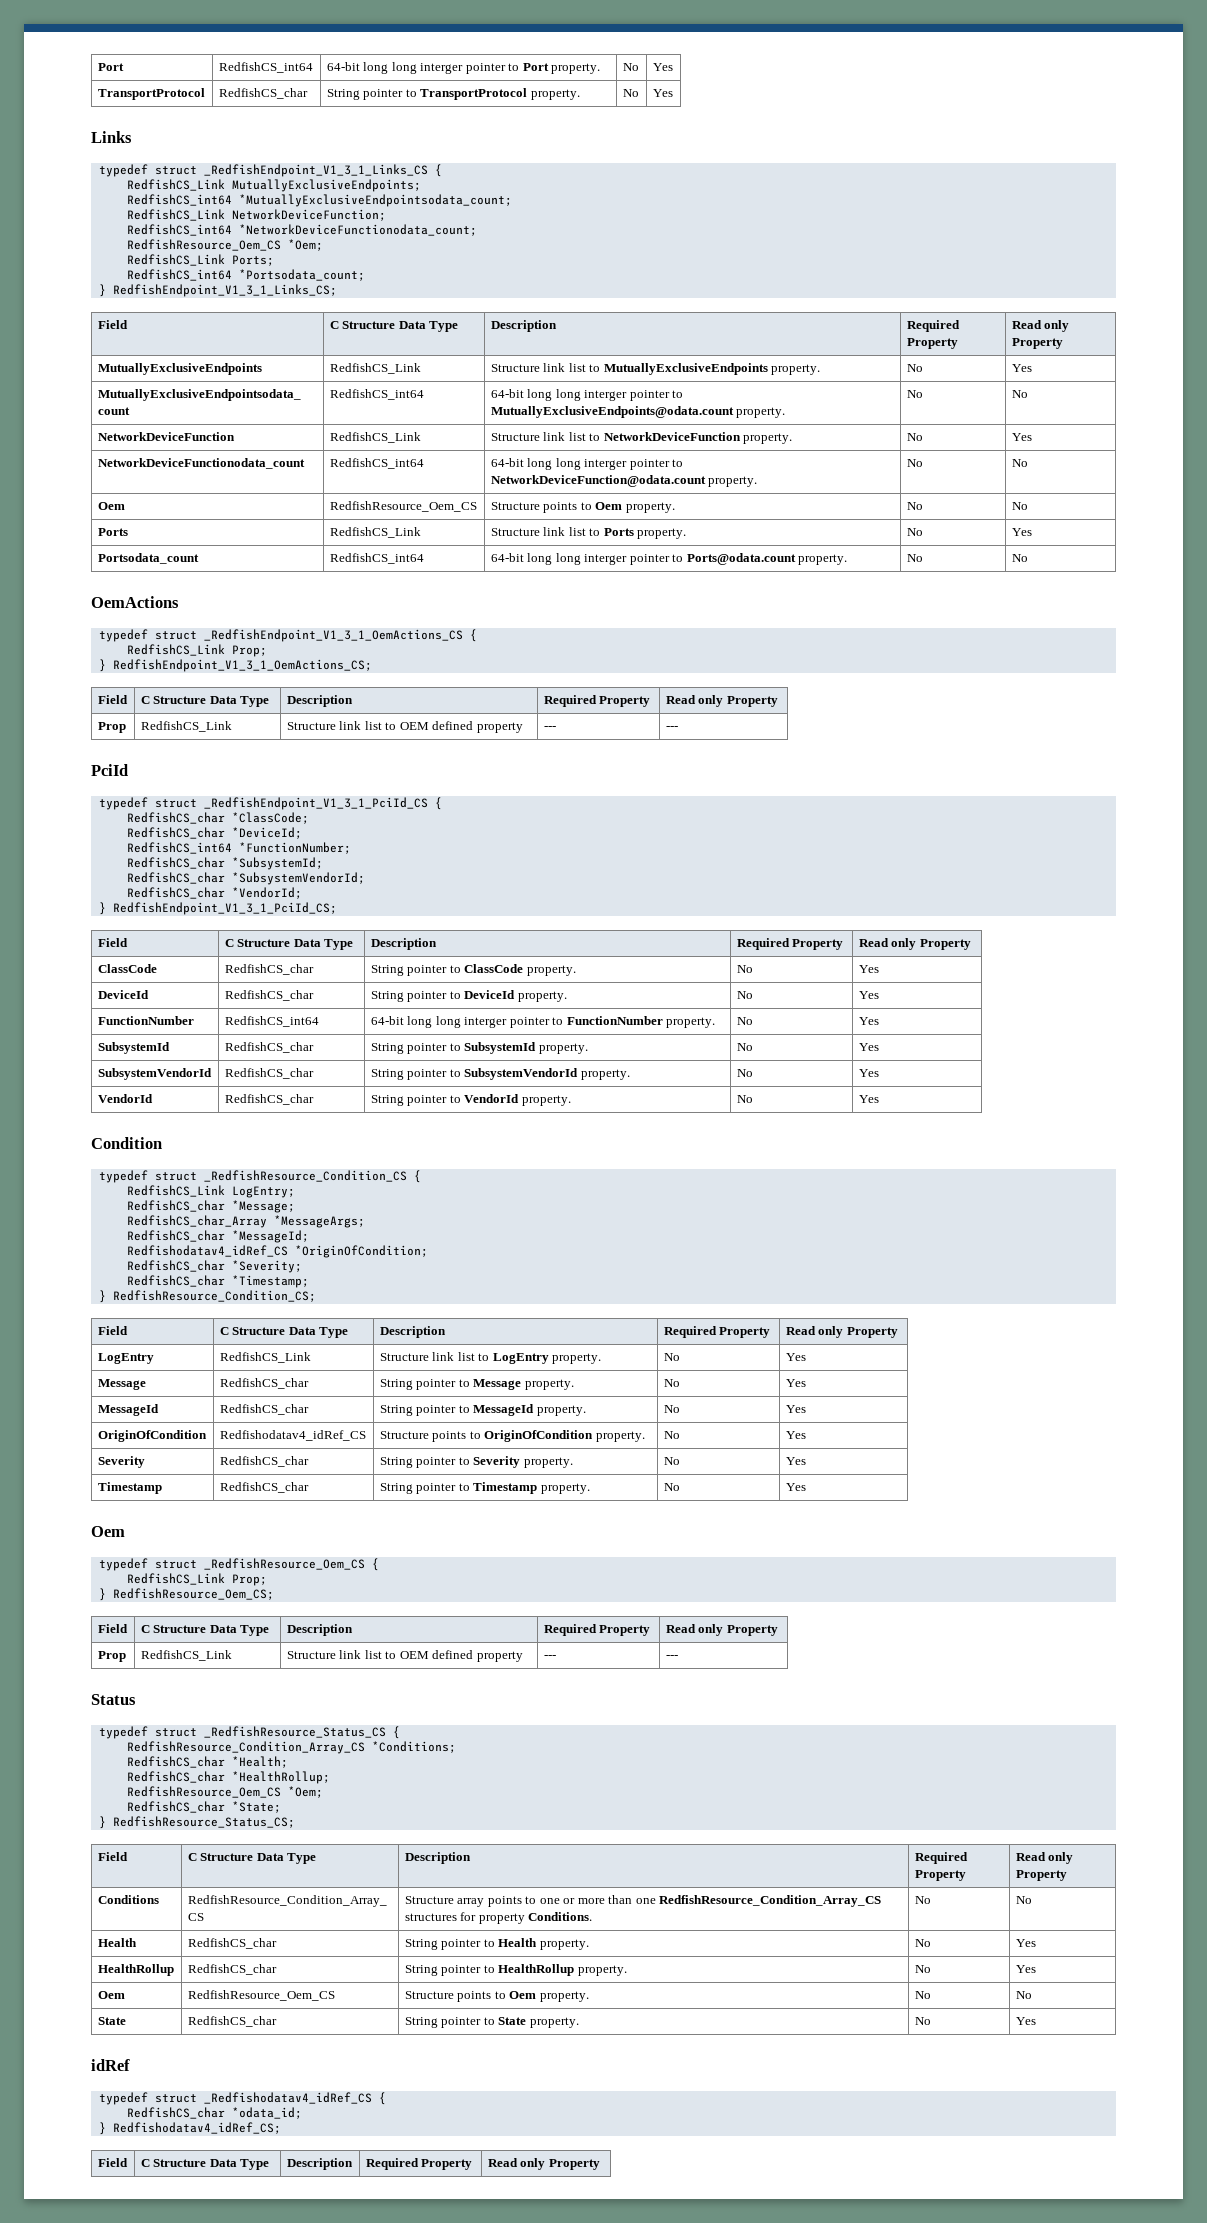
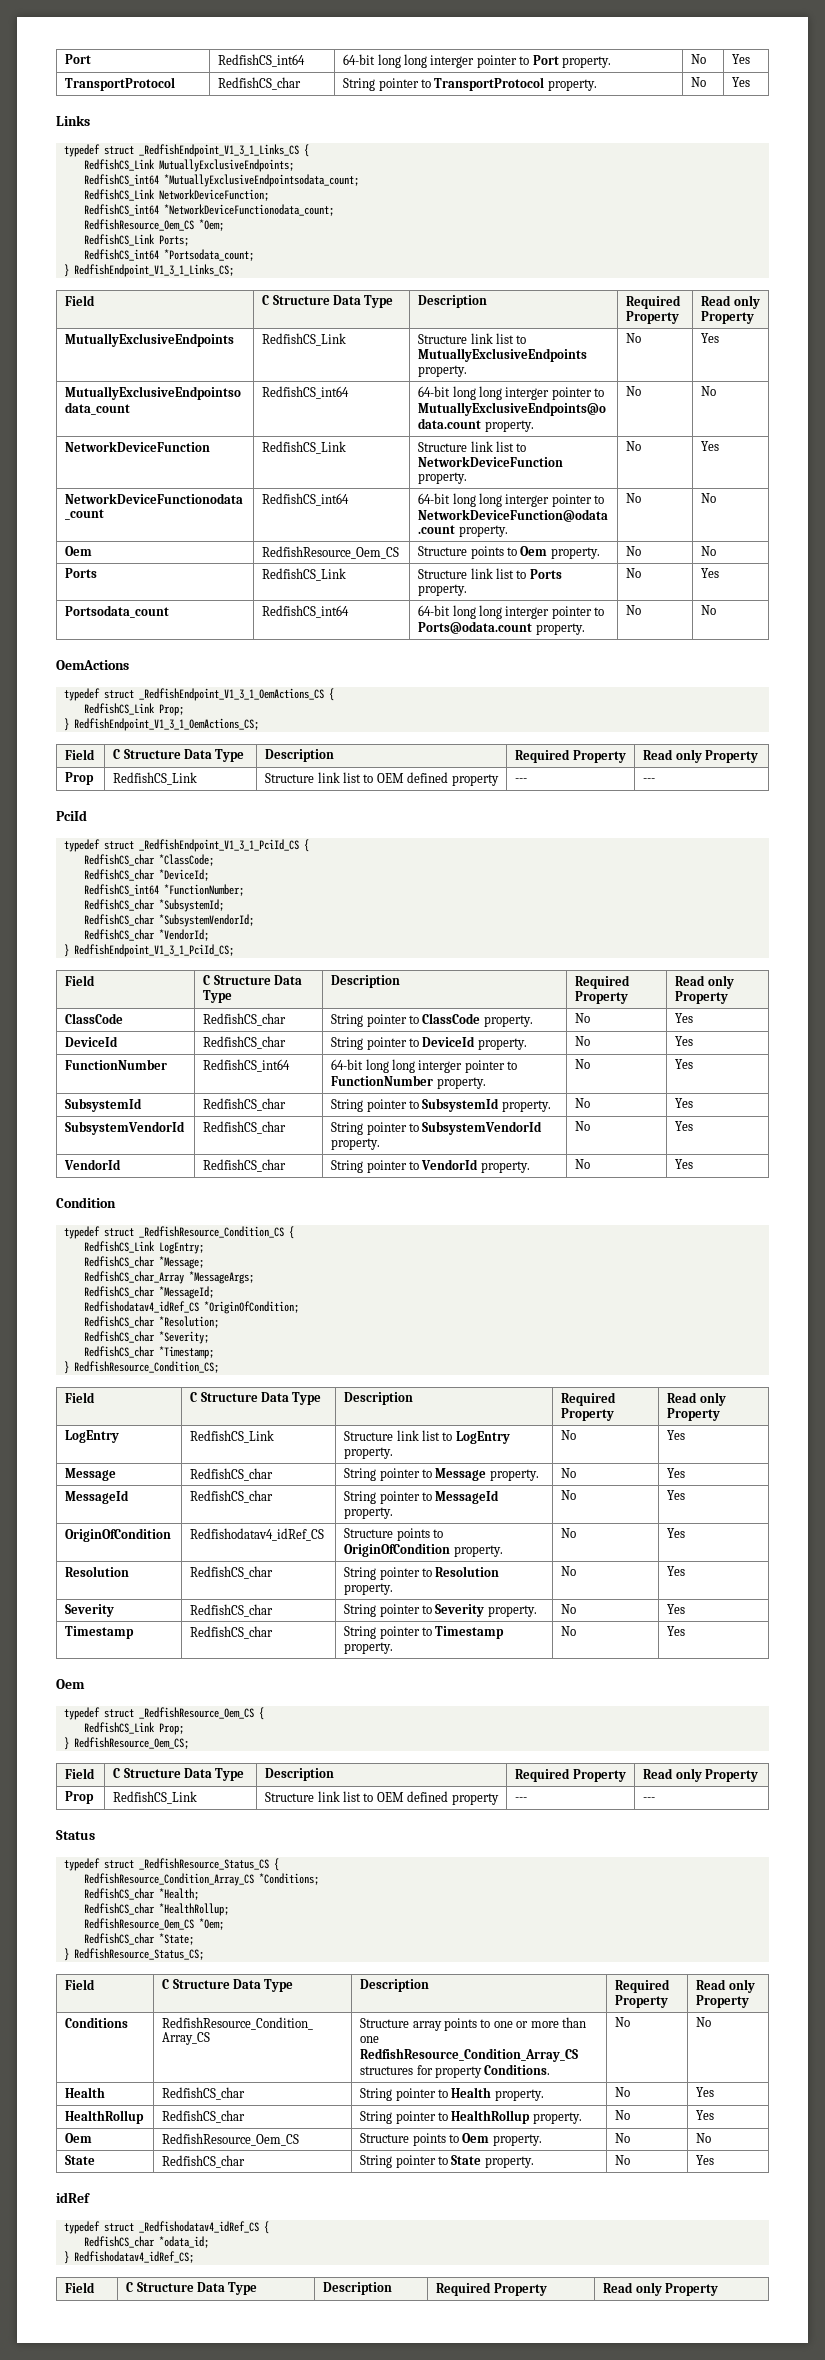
+ RedfishCS_char *Resolution;
+ Resolution | RedfishCS_char | String pointer to Resolution property. | No | Yes

